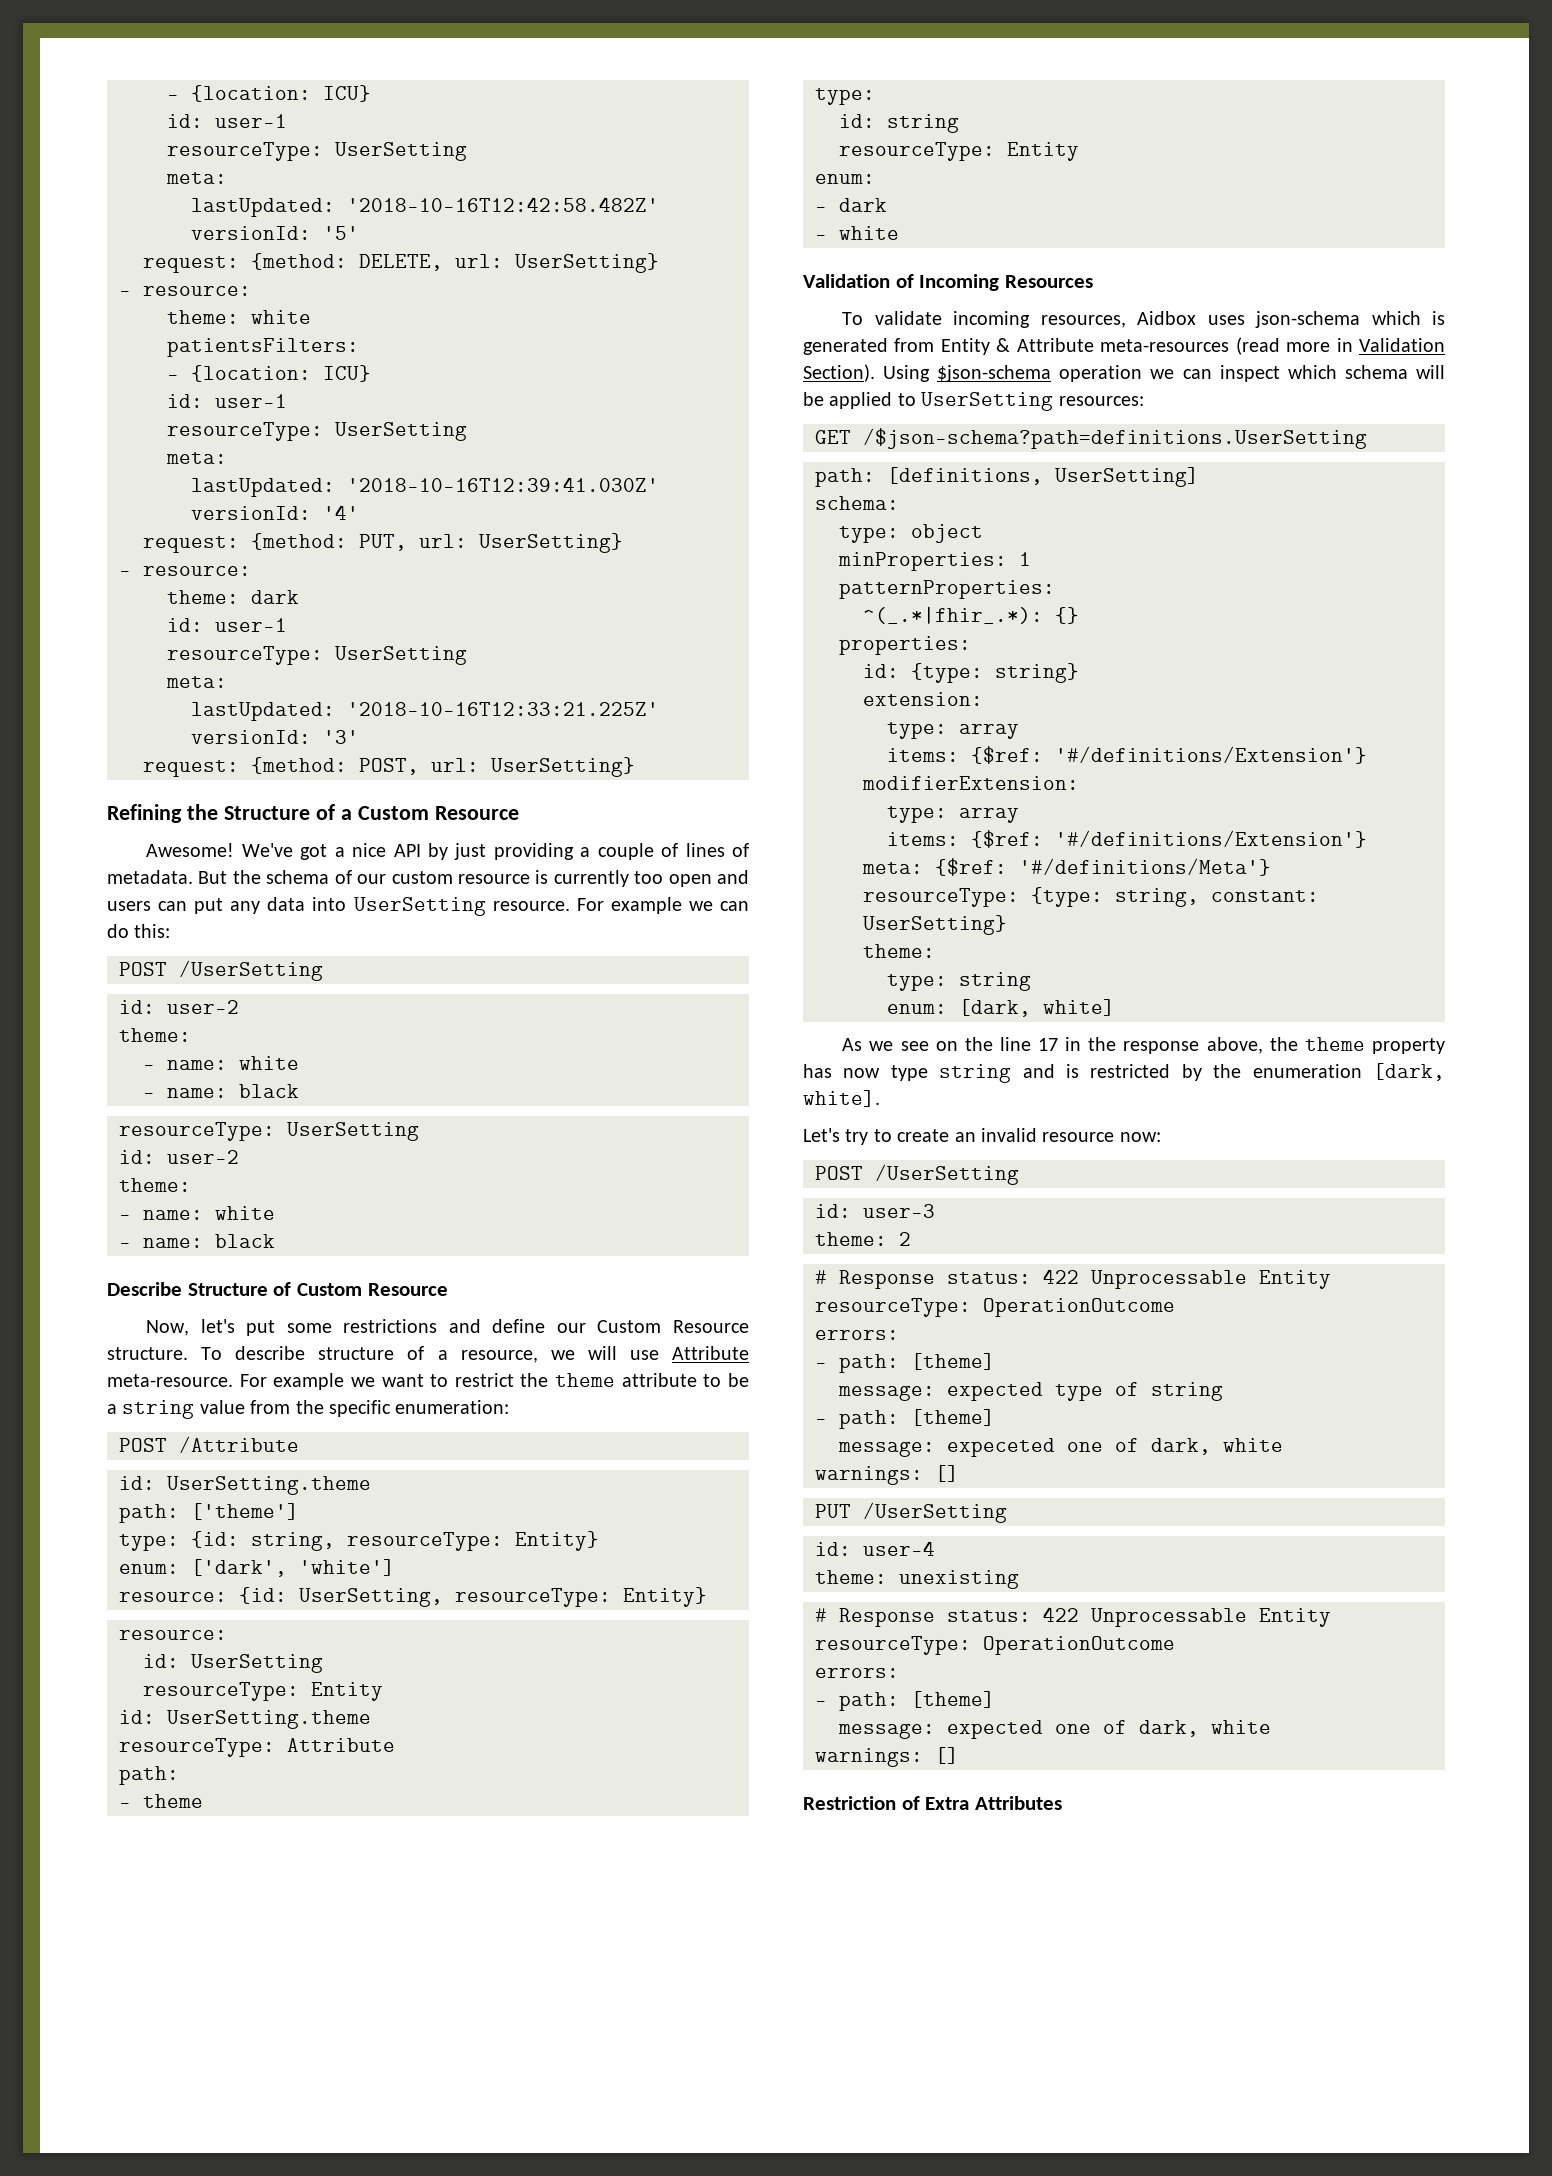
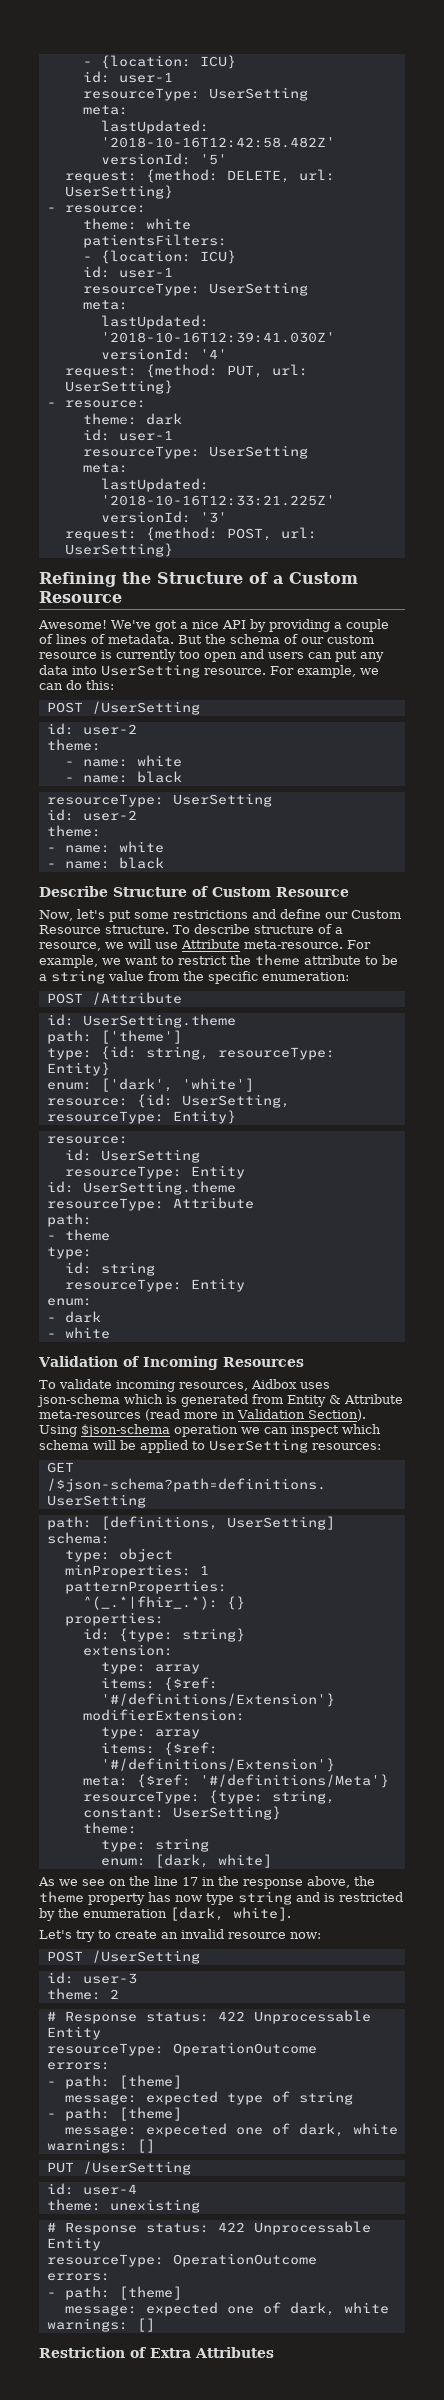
- We've got a nice API by just providing a couple of lines of metadata.
+ We've got a nice API by providing a couple of lines of metadata.
- For example we can do this:
+ For example, we can do this:
- For example we want to restrict the theme attribute to be a string value from the specific enumeration:
+ For example, we want to restrict the theme attribute to be a string value from the specific enumeration:

